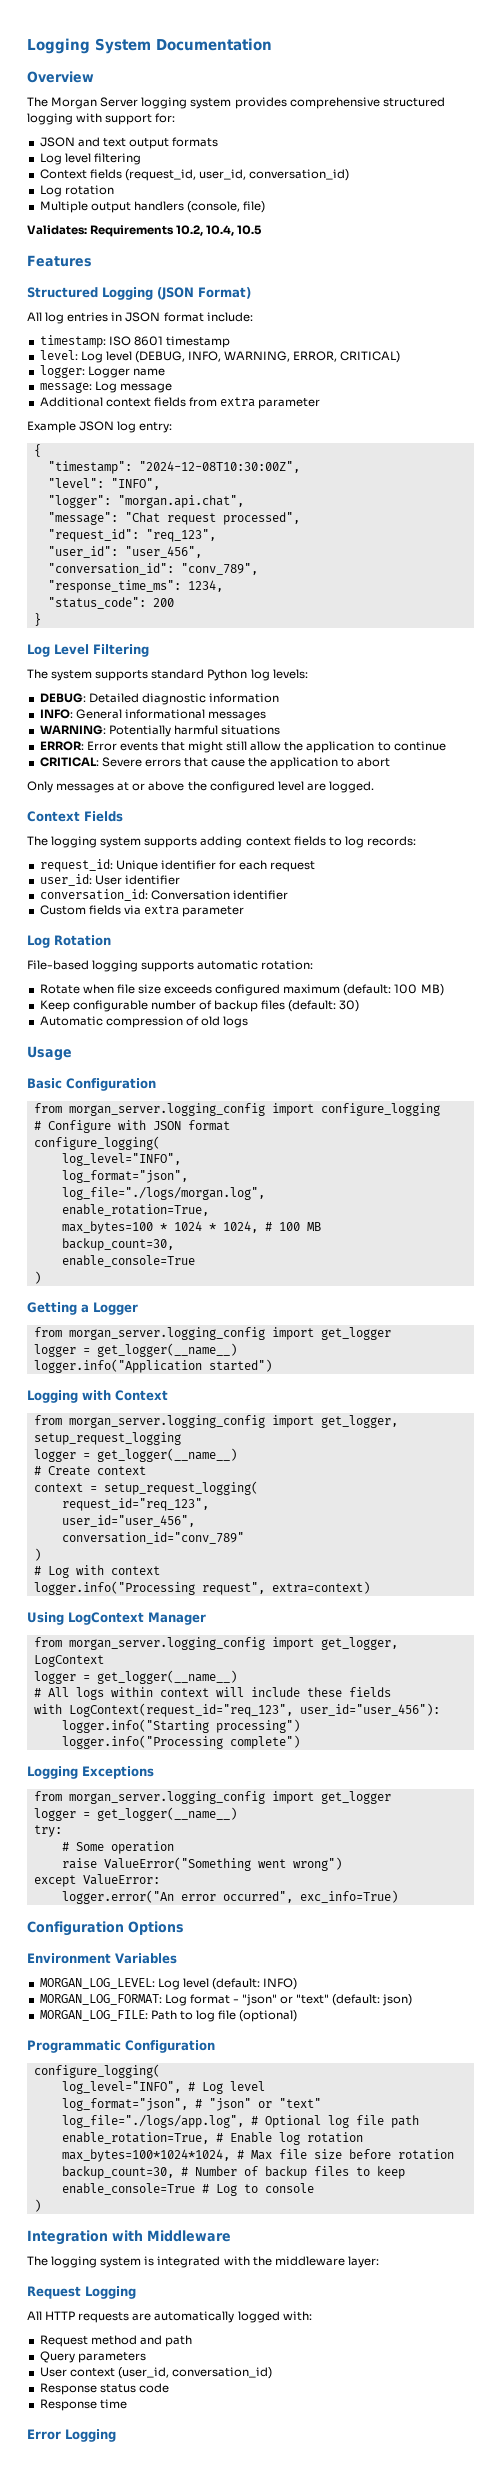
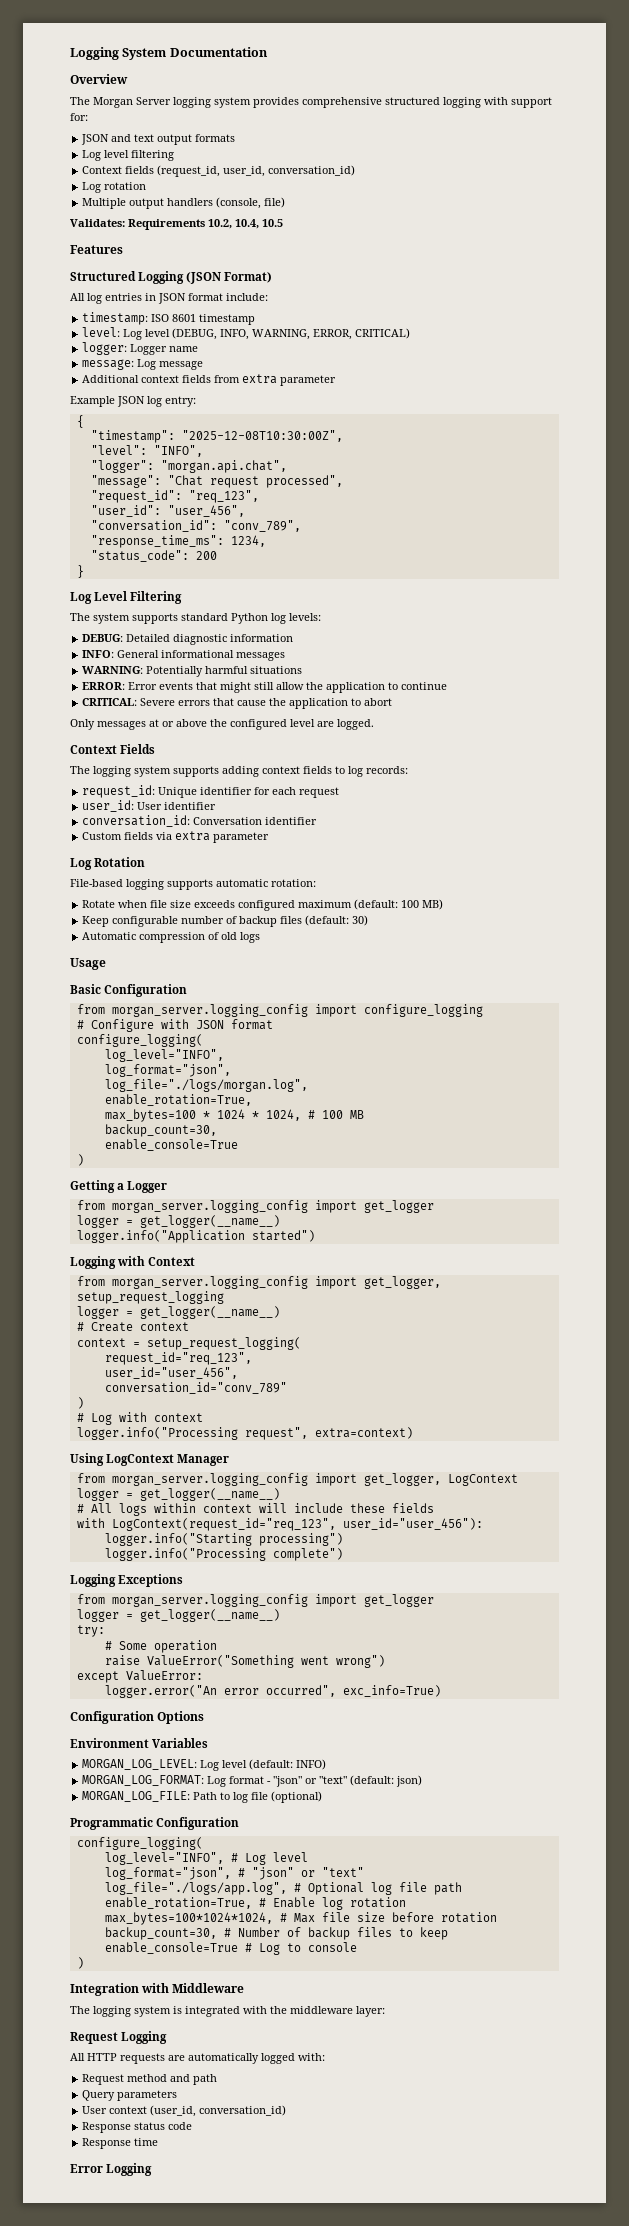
- "timestamp": "2024-12-08T10:30:00Z",
+ "timestamp": "2025-12-08T10:30:00Z",

